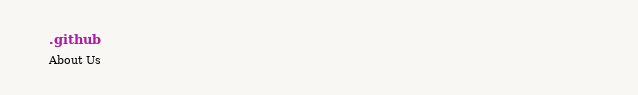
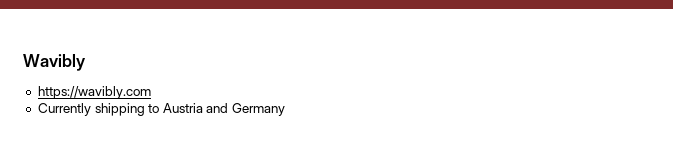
- .github
- About Us
+ Wavibly
+ https://wavibly.com
+ Currently shipping to Austria and Germany

